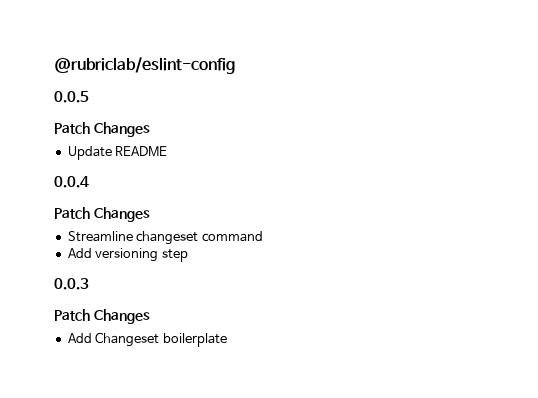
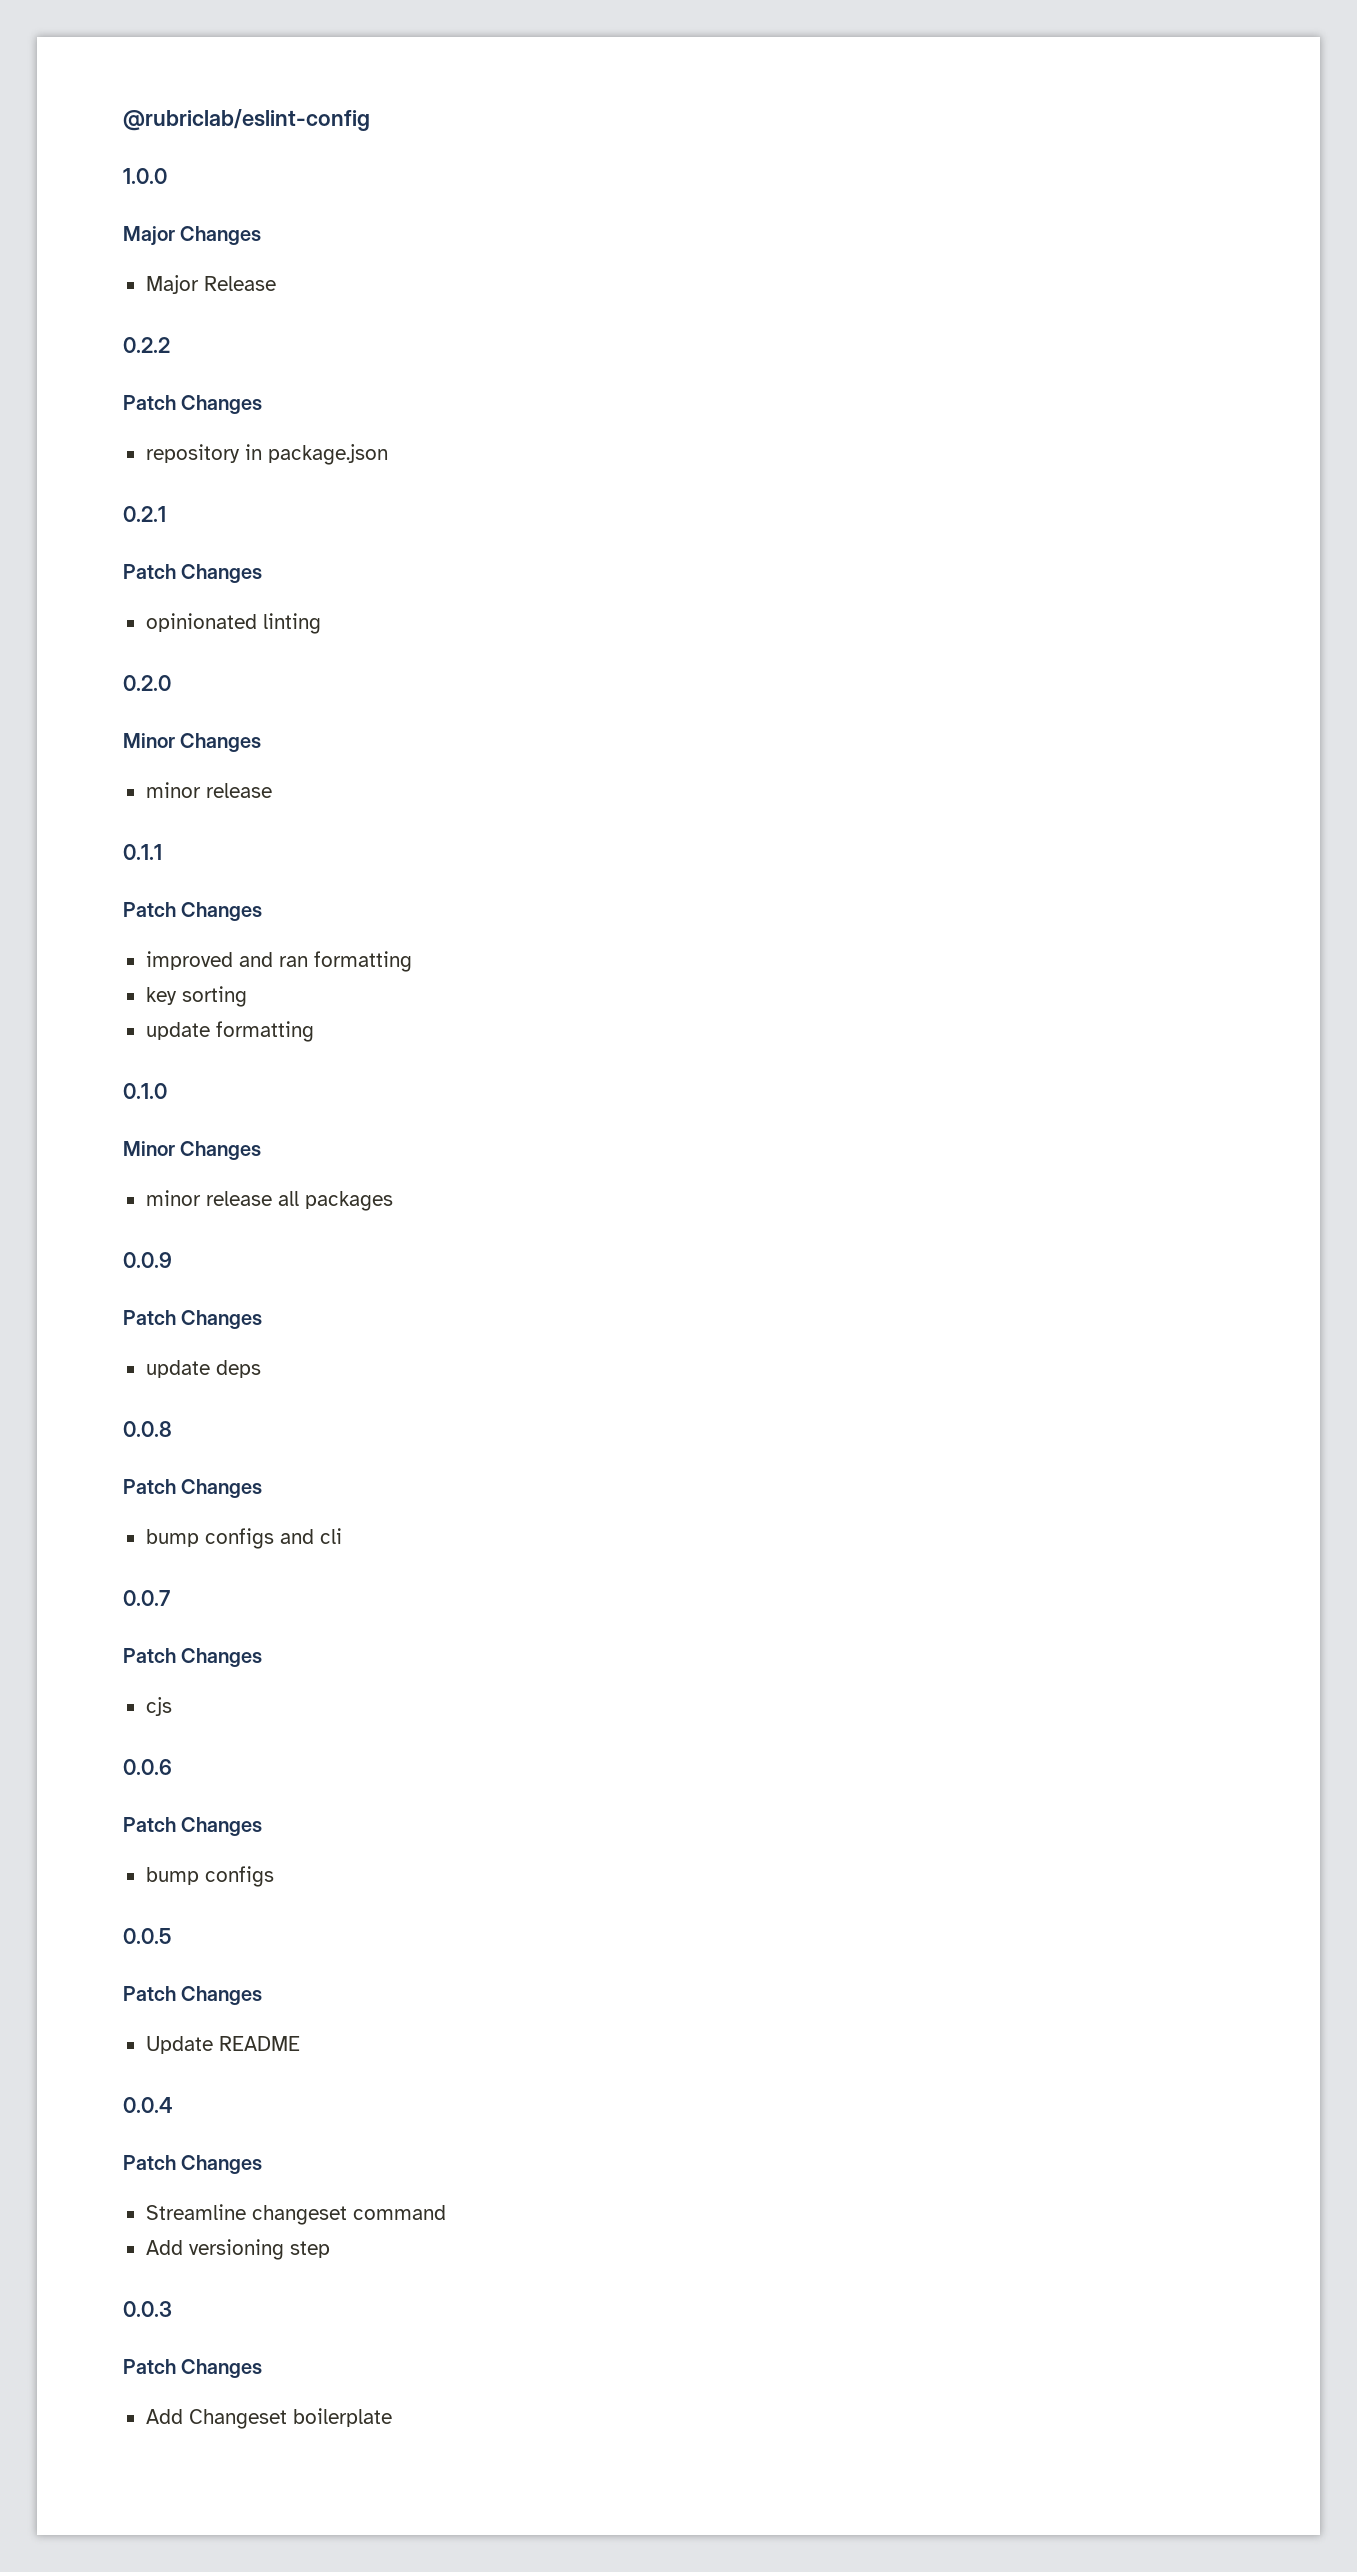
+ 1.0.0
+ Major Changes
+ Major Release
+ 0.2.2
+ Patch Changes
+ repository in package.json
+ 0.2.1
+ Patch Changes
+ opinionated linting
+ 0.2.0
+ Minor Changes
+ minor release
+ 0.1.1
+ Patch Changes
+ improved and ran formatting
+ key sorting
+ update formatting
+ 0.1.0
+ Minor Changes
+ minor release all packages
+ 0.0.9
+ Patch Changes
+ update deps
+ 0.0.8
+ Patch Changes
+ bump configs and cli
+ 0.0.7
+ Patch Changes
+ cjs
+ 0.0.6
+ Patch Changes
+ bump configs

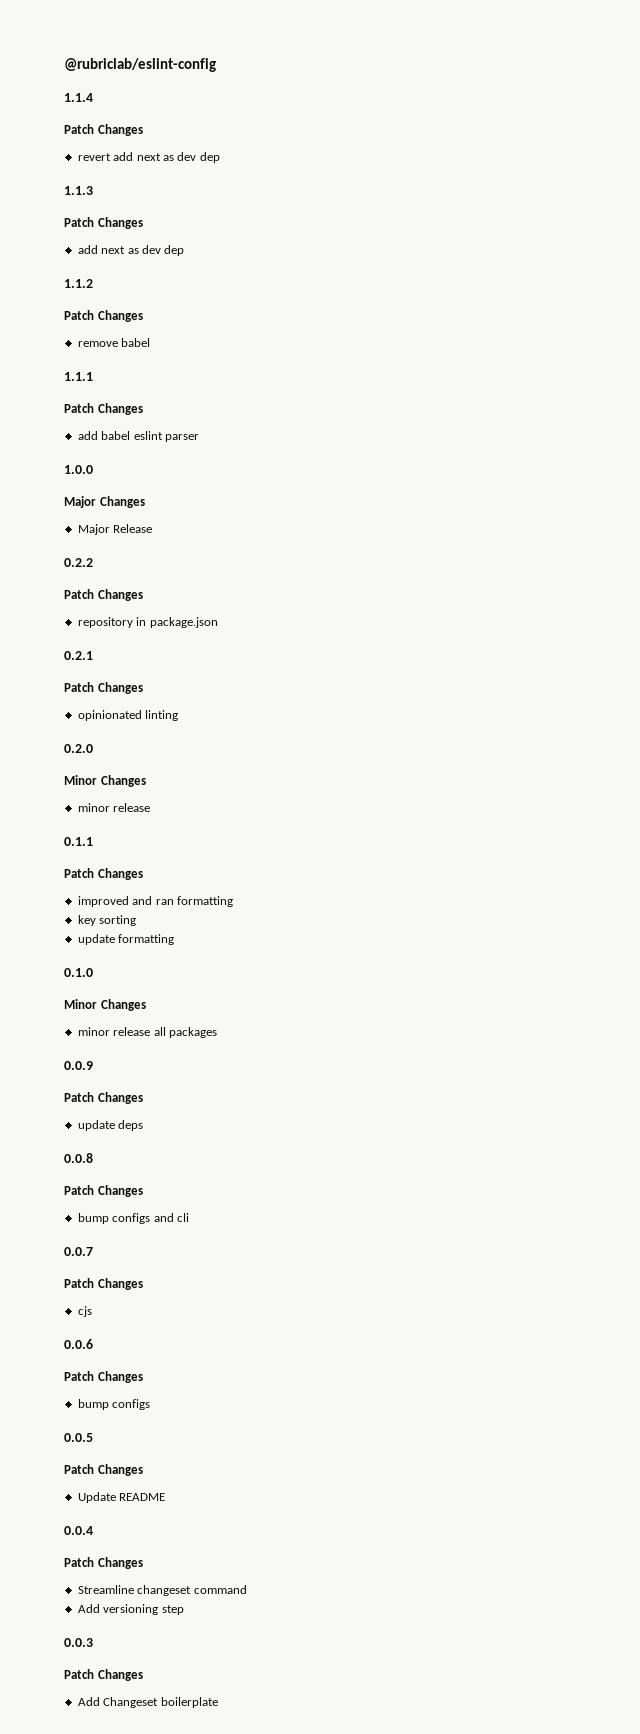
+ 1.1.4
+ Patch Changes
+ revert add next as dev dep
+ 1.1.3
+ Patch Changes
+ add next as dev dep
+ 1.1.2
+ Patch Changes
+ remove babel
+ 1.1.1
+ Patch Changes
+ add babel eslint parser

